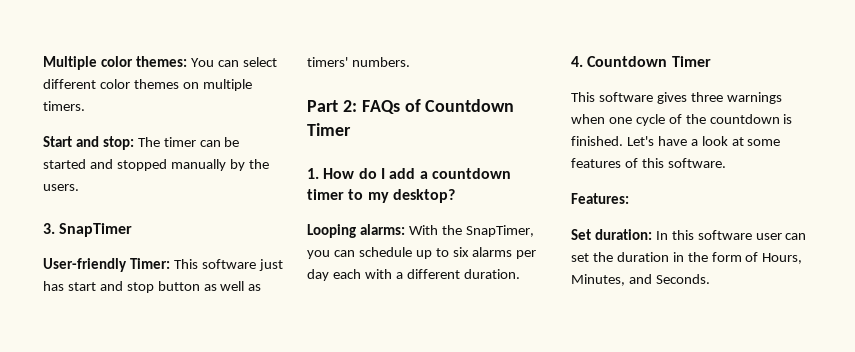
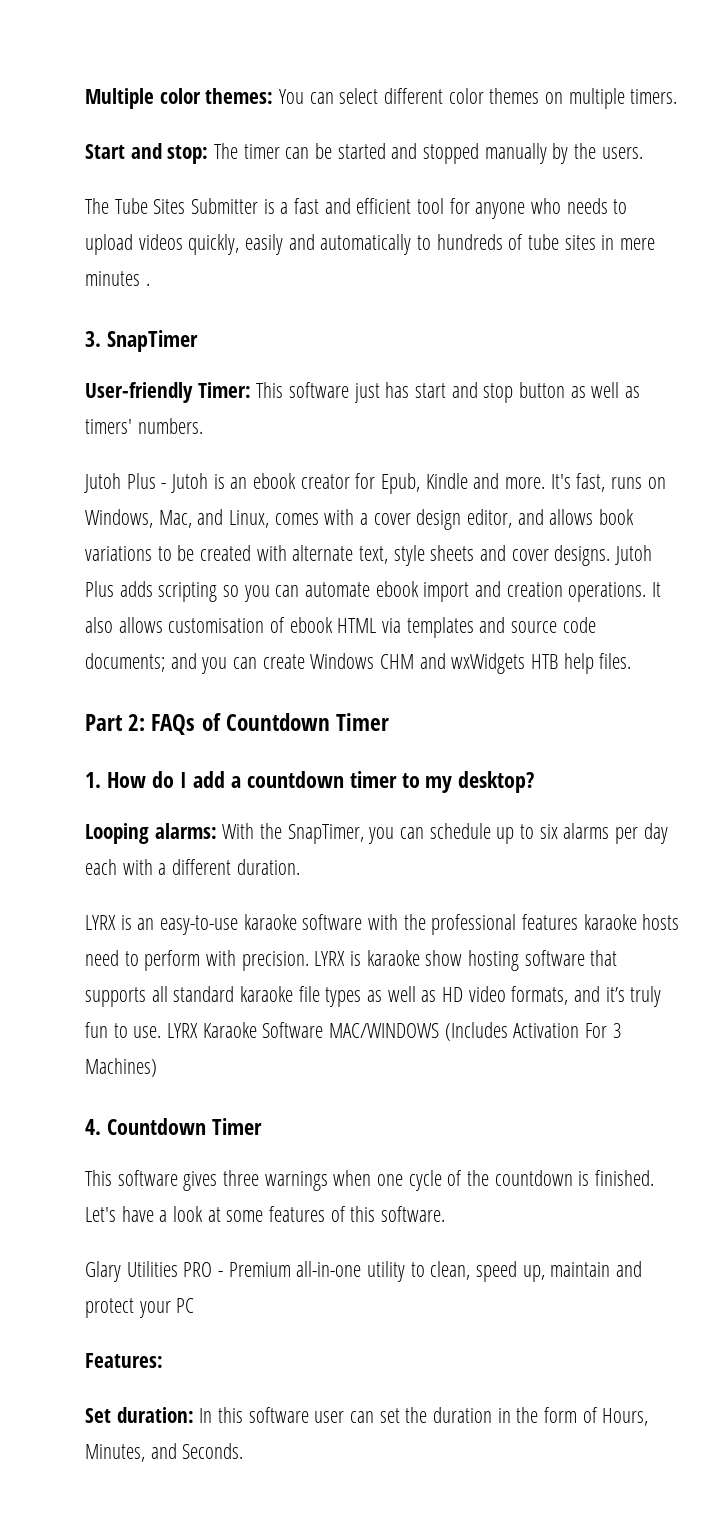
+ The Tube Sites Submitter is a fast and efficient tool for anyone who needs to upload videos quickly, easily and automatically to hundreds of tube sites in mere minutes .
+ Jutoh Plus - Jutoh is an ebook creator for Epub, Kindle and more. It's fast, runs on Windows, Mac, and Linux, comes with a cover design editor, and allows book variations to be created with alternate text, style sheets and cover designs. Jutoh Plus adds scripting so you can automate ebook import and creation operations. It also allows customisation of ebook HTML via templates and source code documents; and you can create Windows CHM and wxWidgets HTB help files.
+ LYRX is an easy-to-use karaoke software with the professional features karaoke hosts need to perform with precision. LYRX is karaoke show hosting software that supports all standard karaoke file types as well as HD video formats, and it’s truly fun to use. LYRX Karaoke Software MAC/WINDOWS (Includes Activation For 3 Machines)
+ Glary Utilities PRO - Premium all-in-one utility to clean, speed up, maintain and protect your PC

